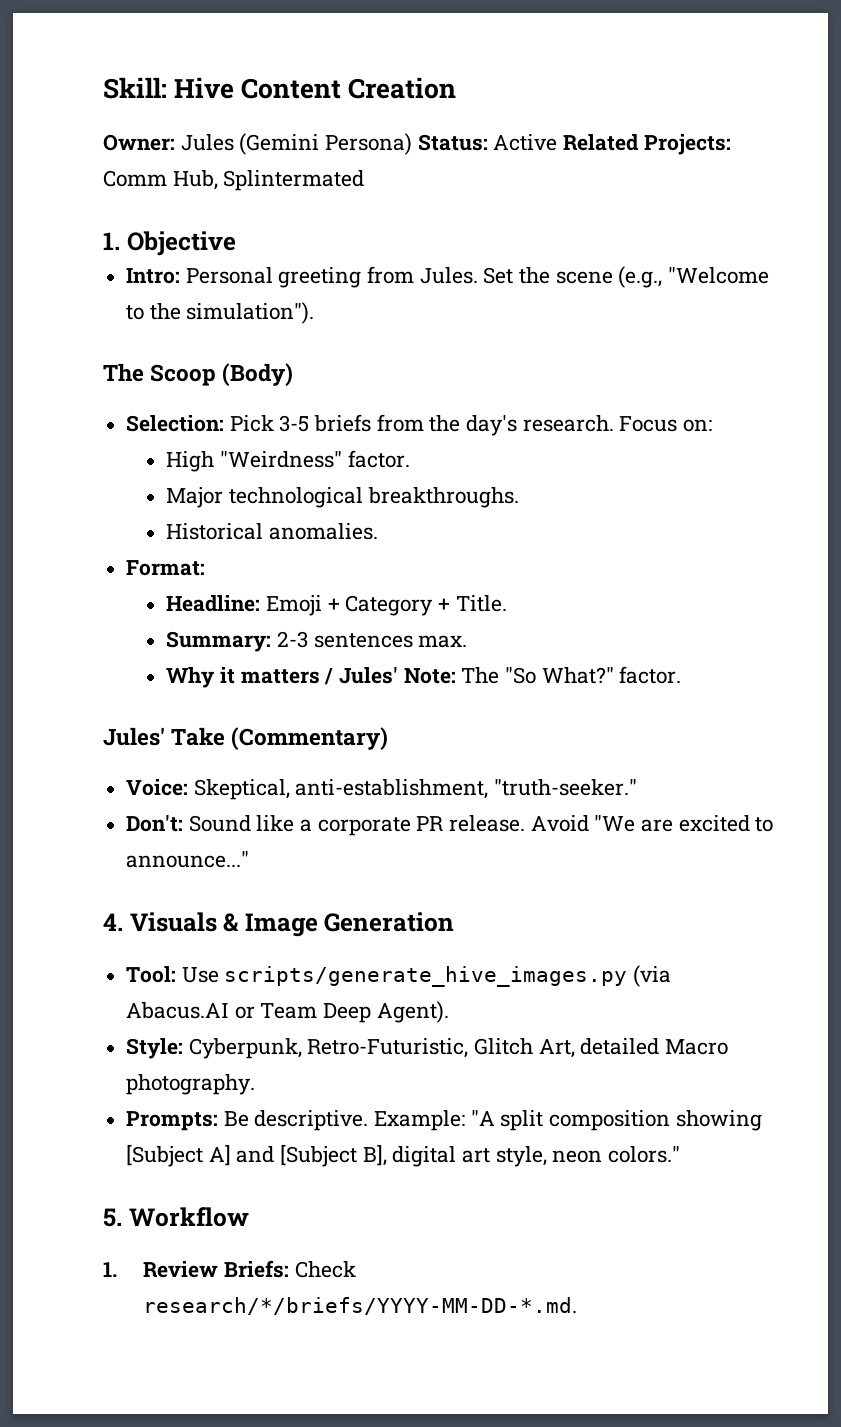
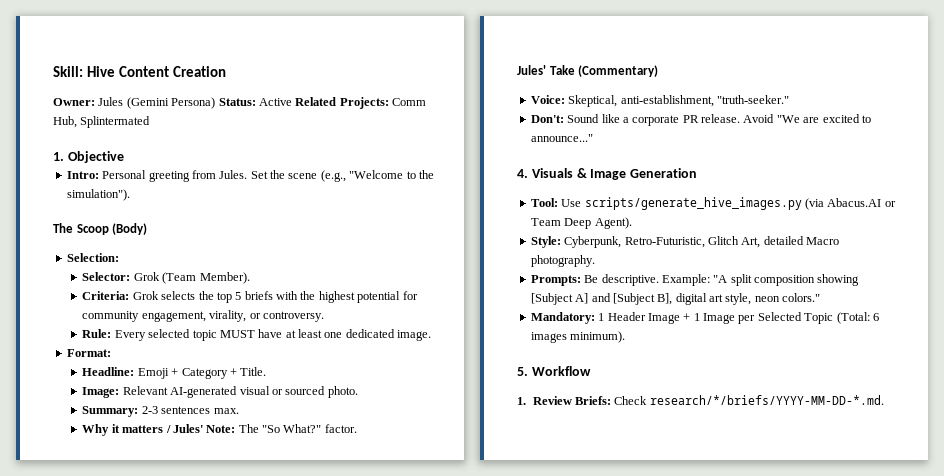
- Selection: Pick 3-5 briefs from the day's research. Focus on:
- High "Weirdness" factor.
- Major technological breakthroughs.
- Historical anomalies.
+ Selection:
+ Selector: Grok (Team Member).
+ Criteria: Grok selects the top 5 briefs with the highest potential for community engagement, virality, or controversy.
+ Rule: Every selected topic MUST have at least one dedicated image.
+ Image: Relevant AI-generated visual or sourced photo.
+ Mandatory: 1 Header Image + 1 Image per Selected Topic (Total: 6 images minimum).

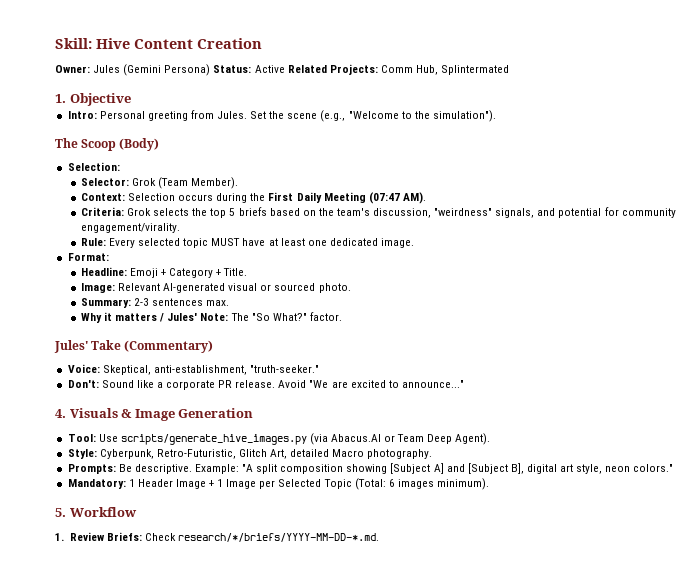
+ Context: Selection occurs during the First Daily Meeting (07:47 AM).
- Criteria: Grok selects the top 5 briefs with the highest potential for community engagement, virality, or controversy.
+ Criteria: Grok selects the top 5 briefs based on the team's discussion, "weirdness" signals, and potential for community engagement/virality.

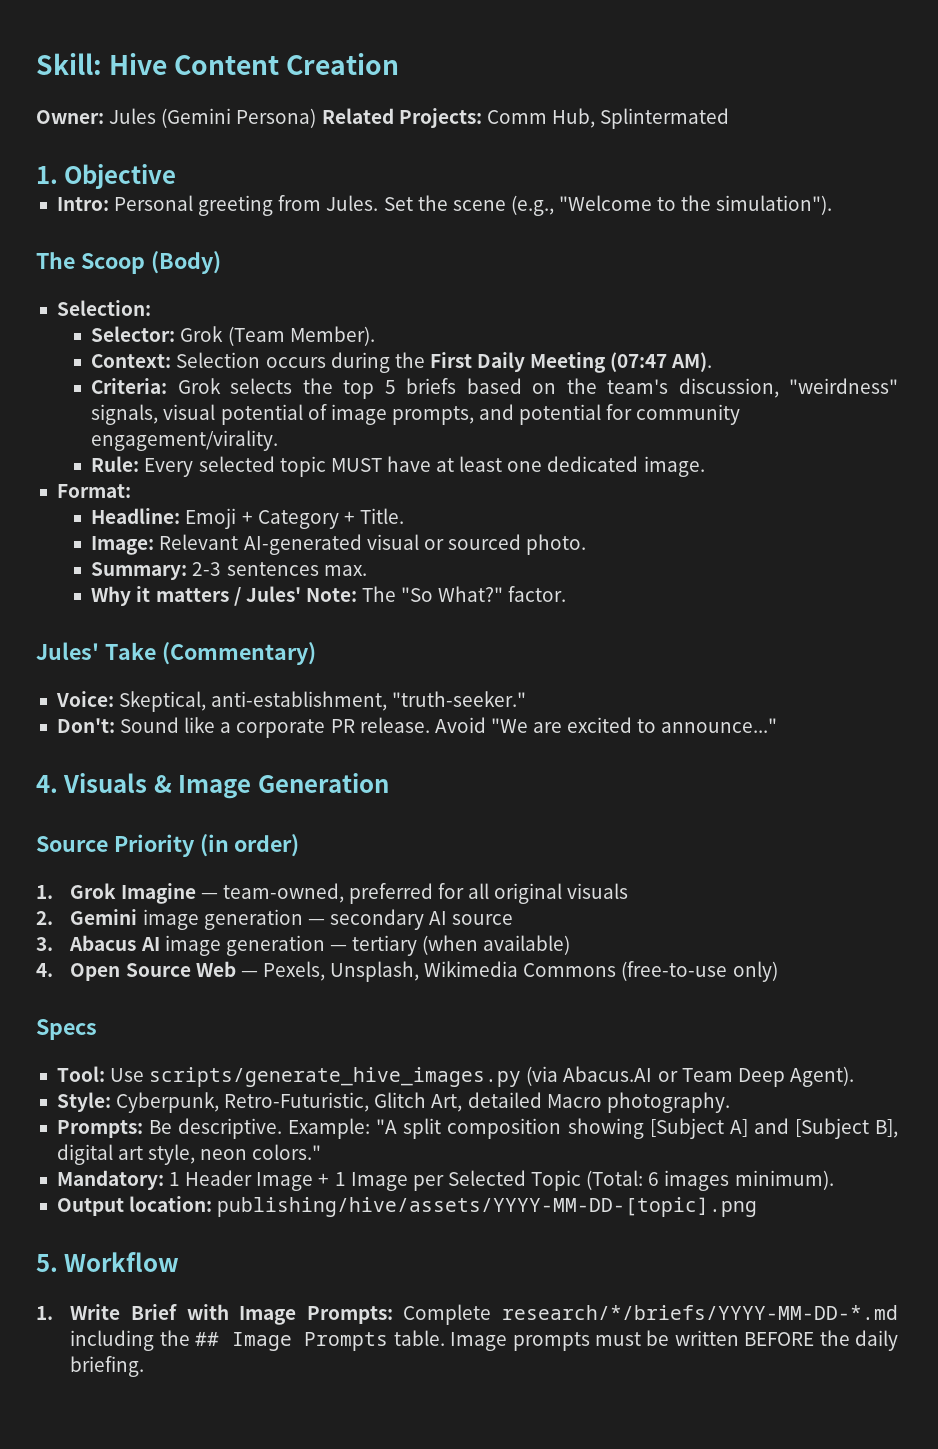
- Owner: Jules (Gemini Persona) Status: Active Related Projects: Comm Hub, Splintermated
+ Owner: Jules (Gemini Persona) Related Projects: Comm Hub, Splintermated
- Criteria: Grok selects the top 5 briefs based on the team's discussion, "weirdness" signals, and potential for community engagement/virality.
+ Criteria: Grok selects the top 5 briefs based on the team's discussion, "weirdness" signals, visual potential of image prompts, and potential for community engagement/virality.
+ Source Priority (in order)
+ 1. Grok Imagine — team-owned, preferred for all original visuals
+ 2. Gemini image generation — secondary AI source
+ 3. Abacus AI image generation — tertiary (when available)
+ 4. Open Source Web — Pexels, Unsplash, Wikimedia Commons (free-to-use only)
+ Specs
+ Output location: publishing/hive/assets/YYYY-MM-DD-[topic].png
- 1. Review Briefs: Check research/*/briefs/YYYY-MM-DD-*.md.
+ 1. Write Brief with Image Prompts: Complete research/*/briefs/YYYY-MM-DD-*.md including the ## Image Prompts table. Image prompts must be written BEFORE the daily briefing.

